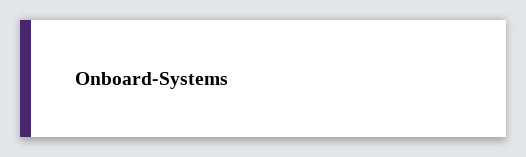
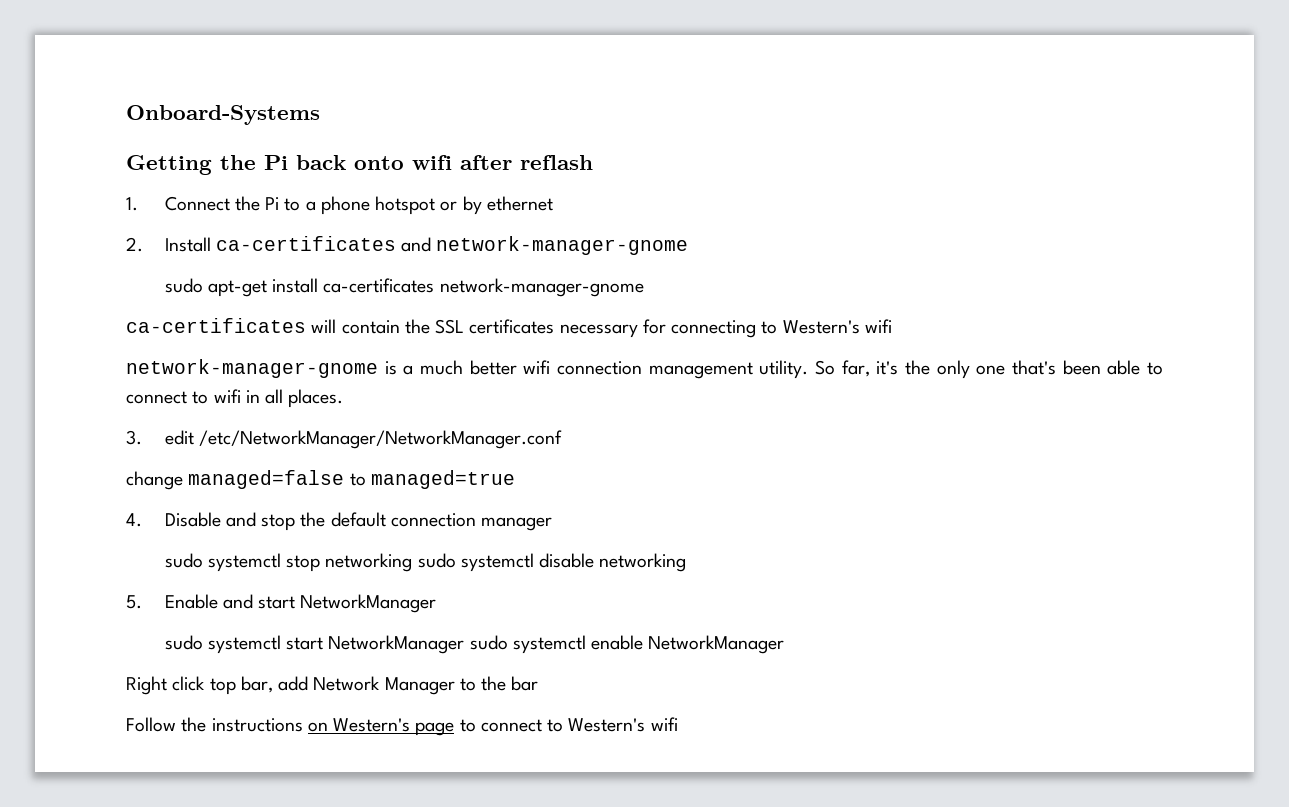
+ Getting the Pi back onto wifi after reflash
+ 1. Connect the Pi to a phone hotspot or by ethernet
+ 2. Install ca-certificates and network-manager-gnome
+ sudo apt-get install ca-certificates network-manager-gnome
+ ca-certificates will contain the SSL certificates necessary for connecting to Western's wifi
+ network-manager-gnome is a much better wifi connection management utility. So far, it's the only one that's been able to connect to wifi in all places.
+ 3. edit /etc/NetworkManager/NetworkManager.conf
+ change managed=false to managed=true
+ 4. Disable and stop the default connection manager
+ sudo systemctl stop networking sudo systemctl disable networking
+ 5. Enable and start NetworkManager
+ sudo systemctl start NetworkManager sudo systemctl enable NetworkManager
+ Right click top bar, add Network Manager to the bar
+ Follow the instructions on Western's page to connect to Western's wifi

